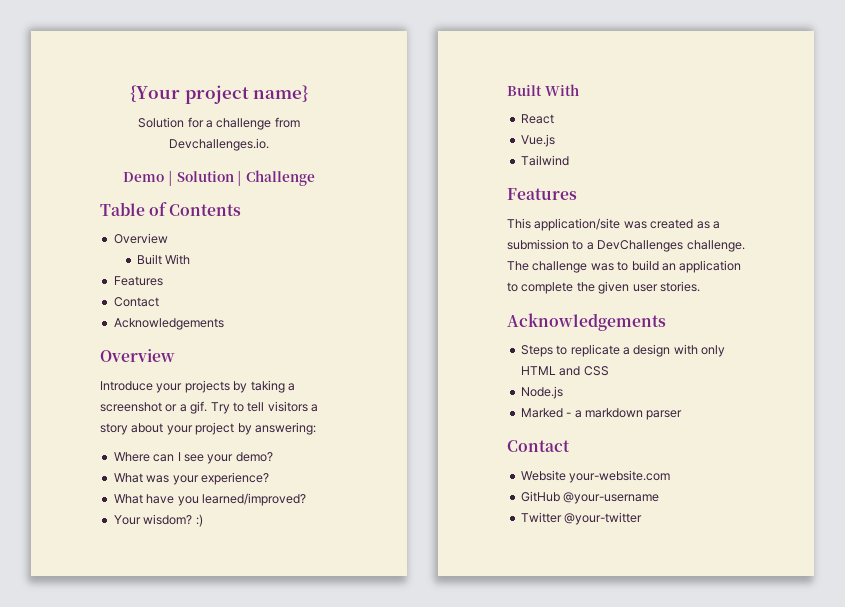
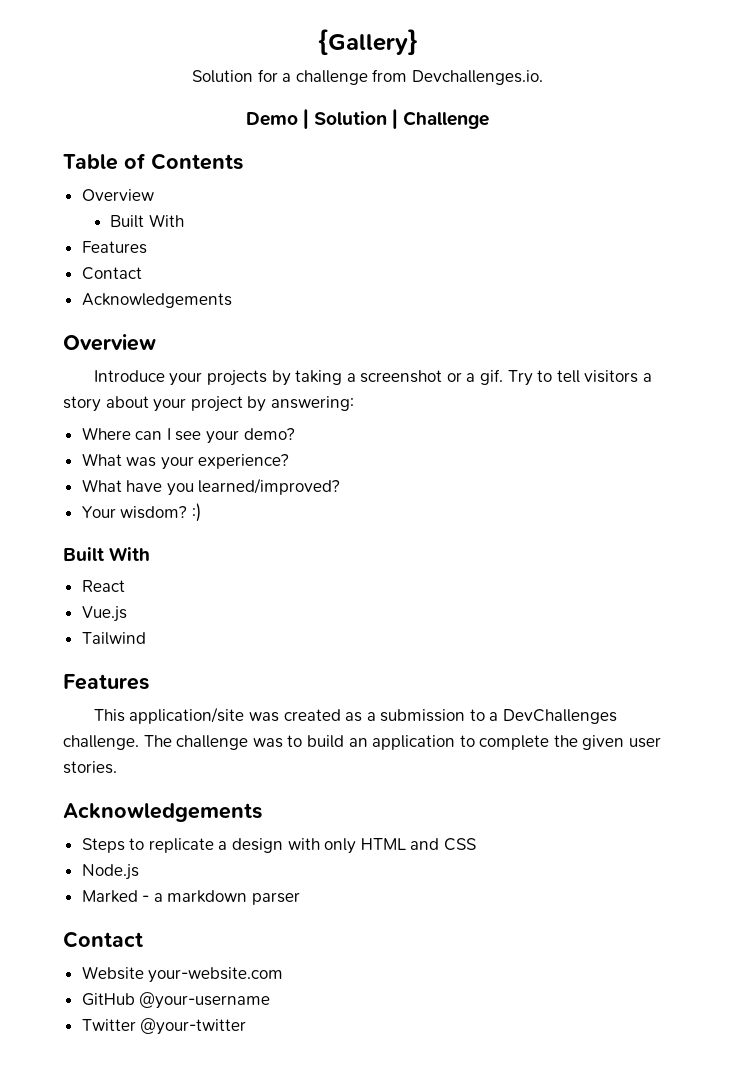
- {Your project name}
+ {Gallery}

